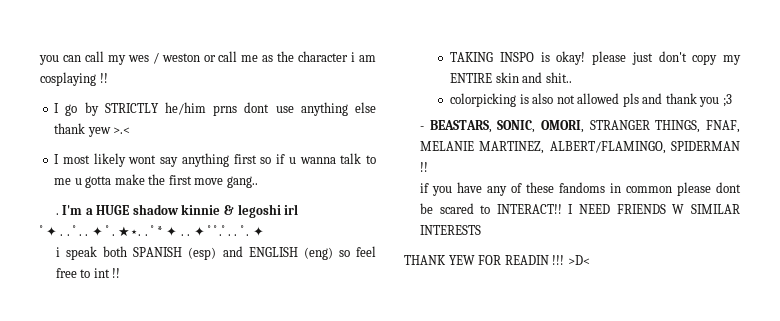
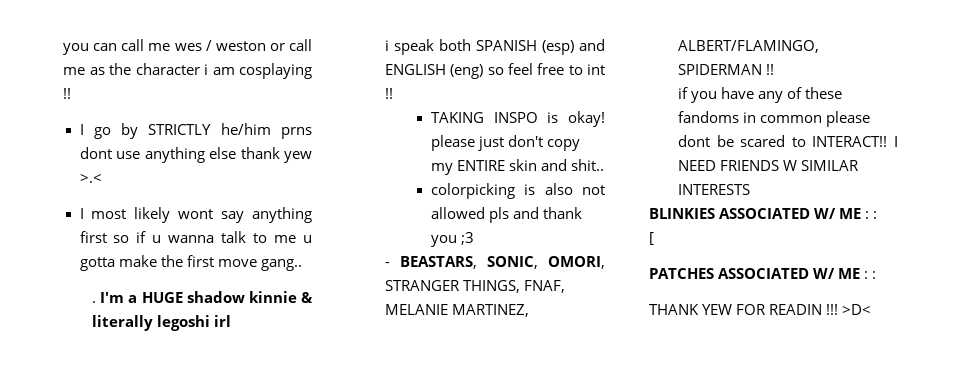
- you can call my wes / weston or call me as the character i am cosplaying !!
+ you can call me wes / weston or call me as the character i am cosplaying !!
- I'm a HUGE shadow kinnie & legoshi irl
+ I'm a HUGE shadow kinnie & literally legoshi irl
- ˚ ✦ . . ˚ . . ✦ ˚ . ★⋆. . ˚ * ✦ . . ✦ ˚ ˚ .˚ . . ˚ . ✦
+ BLINKIES ASSOCIATED W/ ME : :
+ [
+ PATCHES ASSOCIATED W/ ME : :

